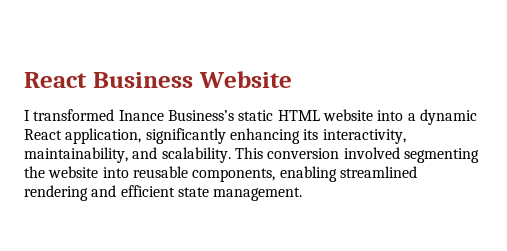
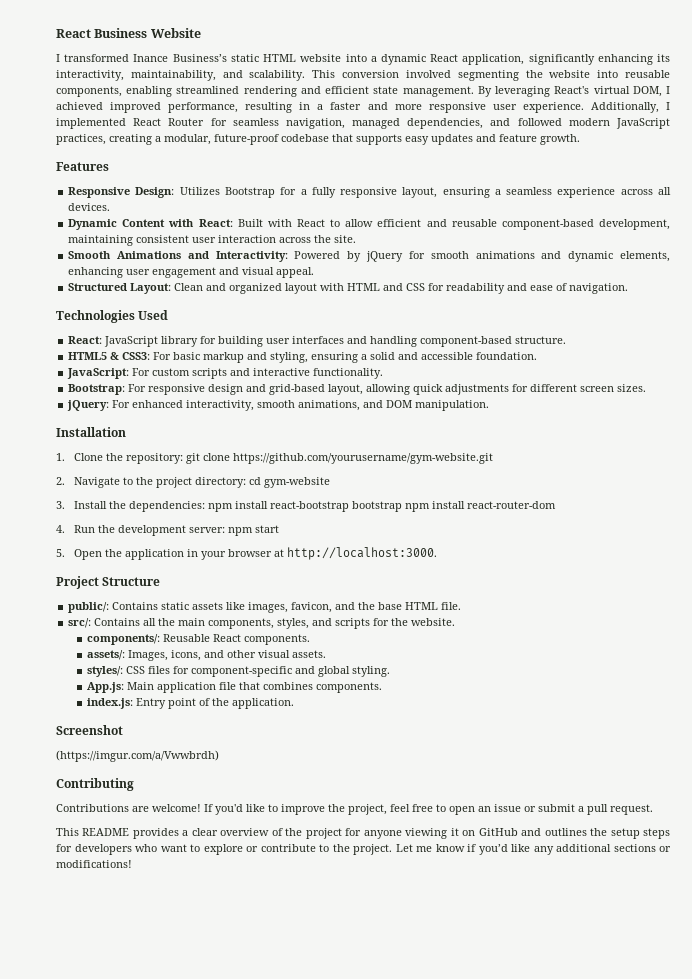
+ By leveraging React's virtual DOM, I achieved improved performance, resulting in a faster and more responsive user experience. Additionally, I implemented React Router for seamless navigation, managed dependencies, and followed modern JavaScript practices, creating a modular, future-proof codebase that supports easy updates and feature growth.
+ Features
+ Responsive Design: Utilizes Bootstrap for a fully responsive layout, ensuring a seamless experience across all devices.
+ Dynamic Content with React: Built with React to allow efficient and reusable component-based development, maintaining consistent user interaction across the site.
+ Smooth Animations and Interactivity: Powered by jQuery for smooth animations and dynamic elements, enhancing user engagement and visual appeal.
+ Structured Layout: Clean and organized layout with HTML and CSS for readability and ease of navigation.
+ Technologies Used
+ React: JavaScript library for building user interfaces and handling component-based structure.
+ HTML5 & CSS3: For basic markup and styling, ensuring a solid and accessible foundation.
+ JavaScript: For custom scripts and interactive functionality.
+ Bootstrap: For responsive design and grid-based layout, allowing quick adjustments for different screen sizes.
+ jQuery: For enhanced interactivity, smooth animations, and DOM manipulation.
+ Installation
+ 1. Clone the repository: git clone https://github.com/yourusername/gym-website.git
+ 2. Navigate to the project directory: cd gym-website
+ 3. Install the dependencies: npm install react-bootstrap bootstrap npm install react-router-dom
+ 4. Run the development server: npm start
+ 5. Open the application in your browser at http://localhost:3000.
+ Project Structure
+ public/: Contains static assets like images, favicon, and the base HTML file.
+ src/: Contains all the main components, styles, and scripts for the website.
+ components/: Reusable React components.
+ assets/: Images, icons, and other visual assets.
+ styles/: CSS files for component-specific and global styling.
+ App.js: Main application file that combines components.
+ index.js: Entry point of the application.
+ Screenshot
+ (https://imgur.com/a/Vwwbrdh)
+ Contributing
+ Contributions are welcome! If you'd like to improve the project, feel free to open an issue or submit a pull request.
+ This README provides a clear overview of the project for anyone viewing it on GitHub and outlines the setup steps for developers who want to explore or contribute to the project. Let me know if you’d like any additional sections or modifications!

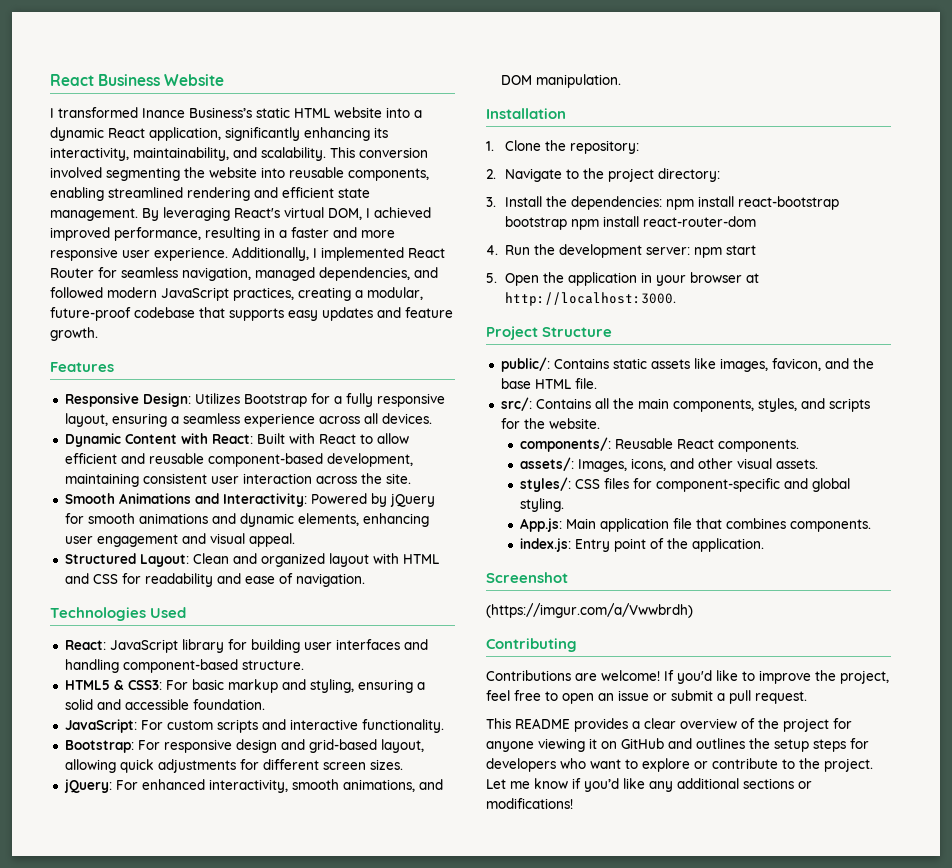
- 1. Clone the repository: git clone https://github.com/yourusername/gym-website.git
+ 1. Clone the repository:
- 2. Navigate to the project directory: cd gym-website
+ 2. Navigate to the project directory:

